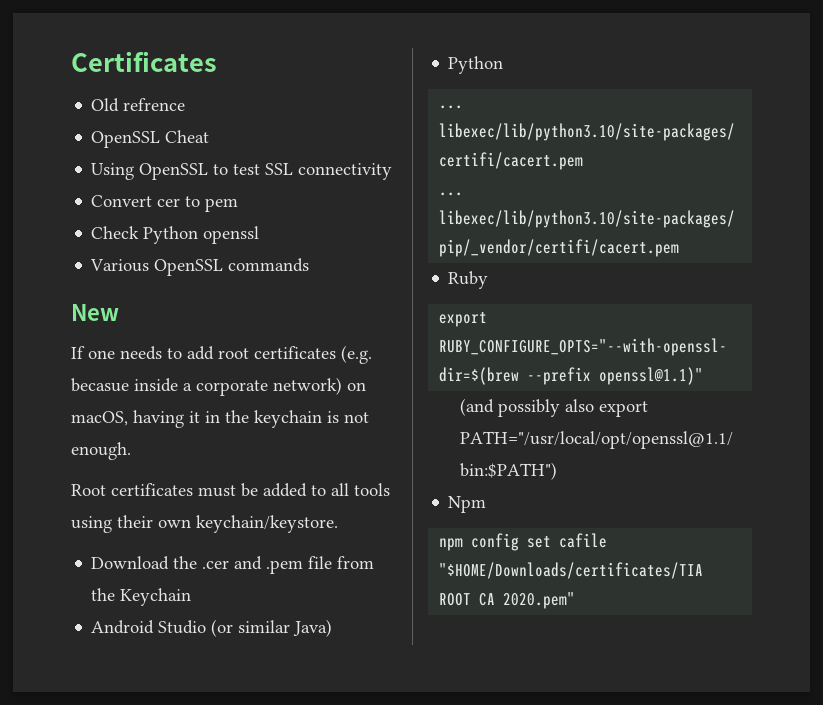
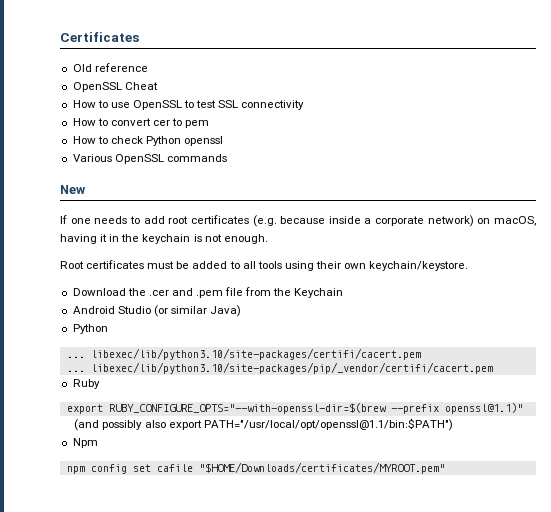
- Old refrence
+ Old reference
- Using OpenSSL to test SSL connectivity
+ How to use OpenSSL to test SSL connectivity
- Convert cer to pem
+ How to convert cer to pem
- Check Python openssl
+ How to check Python openssl
- If one needs to add root certificates (e.g. becasue inside a corporate network) on macOS, having it in the keychain is not enough.
+ If one needs to add root certificates (e.g. because inside a corporate network) on macOS, having it in the keychain is not enough.
- npm config set cafile "$HOME/Downloads/certificates/TIA ROOT CA 2020.pem"
+ npm config set cafile "$HOME/Downloads/certificates/MYROOT.pem"

